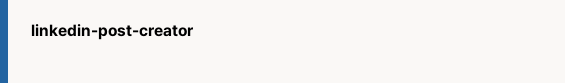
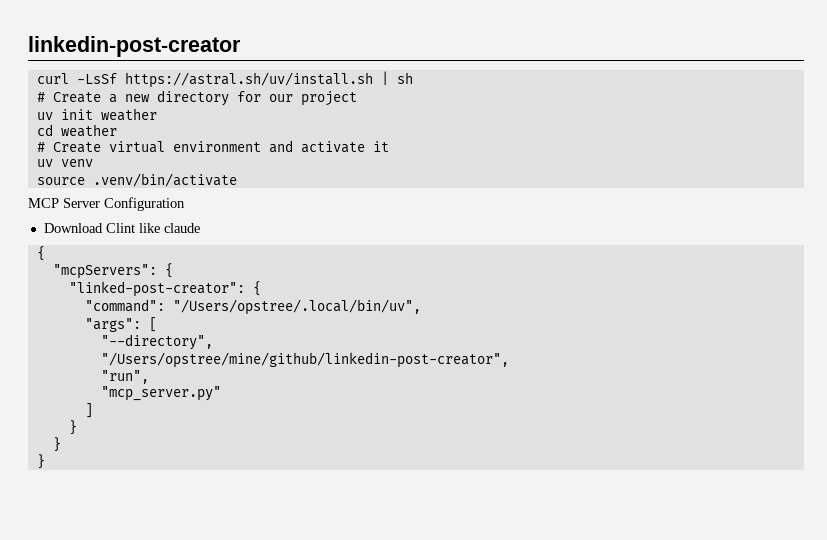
+ curl -LsSf https://astral.sh/uv/install.sh | sh
+ # Create a new directory for our project
+ uv init weather
+ cd weather
+ # Create virtual environment and activate it
+ uv venv
+ source .venv/bin/activate
+ MCP Server Configuration
+ Download Clint like claude
+ {
+ "mcpServers": {
+ "linked-post-creator": {
+ "command": "/Users/opstree/.local/bin/uv",
+ "args": [
+ "--directory",
+ "/Users/opstree/mine/github/linkedin-post-creator",
+ "run",
+ "mcp_server.py"
+ ]
+ }
+ }
+ }

